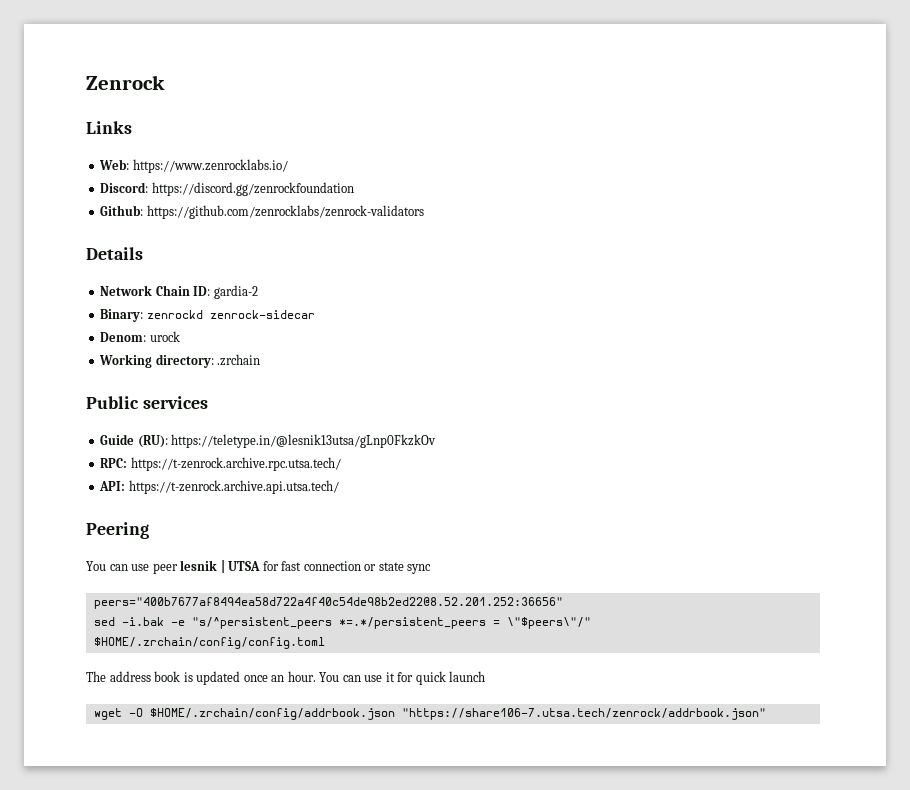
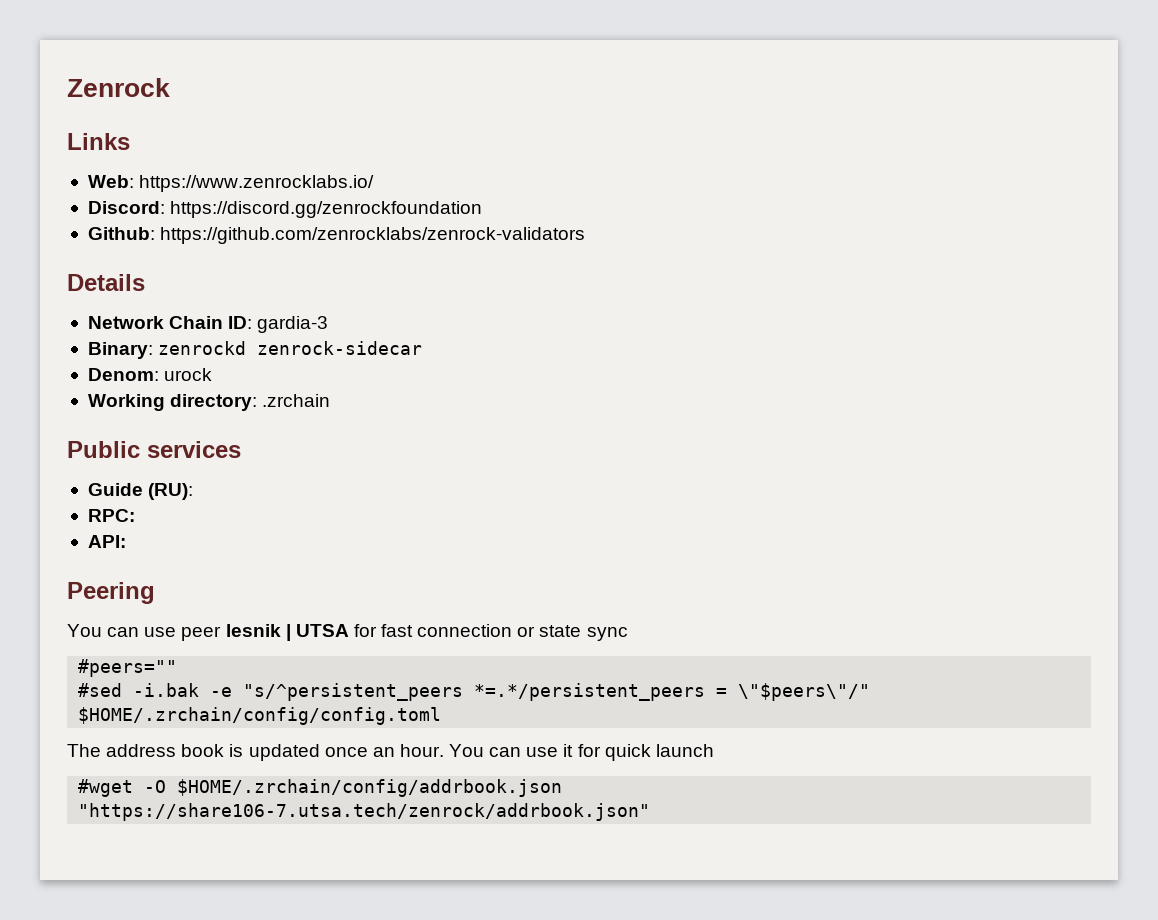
- Network Chain ID: gardia-2
+ Network Chain ID: gardia-3
- Guide (RU): https://teletype.in/@lesnik13utsa/gLnp0FkzkOv
+ Guide (RU):
- RPC: https://t-zenrock.archive.rpc.utsa.tech/
+ RPC:
- API: https://t-zenrock.archive.api.utsa.tech/
+ API:
- peers="400b7677af8494ea58d722a4f40c54de98b2ed22@8.52.201.252:36656"
- sed -i.bak -e "s/^persistent_peers *=.*/persistent_peers = \"$peers\"/" $HOME/.zrchain/config/config.toml
+ #peers=""
+ #sed -i.bak -e "s/^persistent_peers *=.*/persistent_peers = \"$peers\"/" $HOME/.zrchain/config/config.toml
- wget -O $HOME/.zrchain/config/addrbook.json "https://share106-7.utsa.tech/zenrock/addrbook.json"
+ #wget -O $HOME/.zrchain/config/addrbook.json "https://share106-7.utsa.tech/zenrock/addrbook.json"

